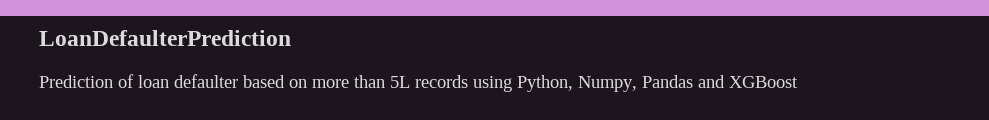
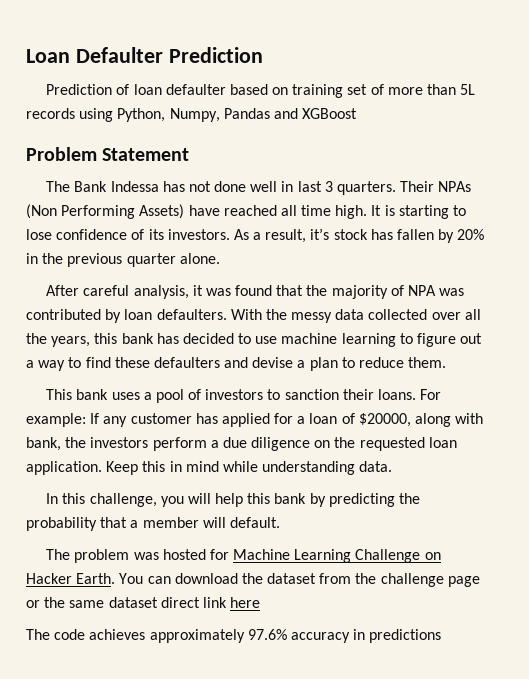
- LoanDefaulterPrediction
+ Loan Defaulter Prediction
- Prediction of loan defaulter based on more than 5L records using Python, Numpy, Pandas and XGBoost
+ Prediction of loan defaulter based on training set of more than 5L records using Python, Numpy, Pandas and XGBoost
+ Problem Statement
+ The Bank Indessa has not done well in last 3 quarters. Their NPAs (Non Performing Assets) have reached all time high. It is starting to lose confidence of its investors. As a result, it’s stock has fallen by 20% in the previous quarter alone.
+ After careful analysis, it was found that the majority of NPA was contributed by loan defaulters. With the messy data collected over all the years, this bank has decided to use machine learning to figure out a way to find these defaulters and devise a plan to reduce them.
+ This bank uses a pool of investors to sanction their loans. For example: If any customer has applied for a loan of $20000, along with bank, the investors perform a due diligence on the requested loan application. Keep this in mind while understanding data.
+ In this challenge, you will help this bank by predicting the probability that a member will default.
+ The problem was hosted for Machine Learning Challenge on Hacker Earth. You can download the dataset from the challenge page or the same dataset direct link here
+ The code achieves approximately 97.6% accuracy in predictions

